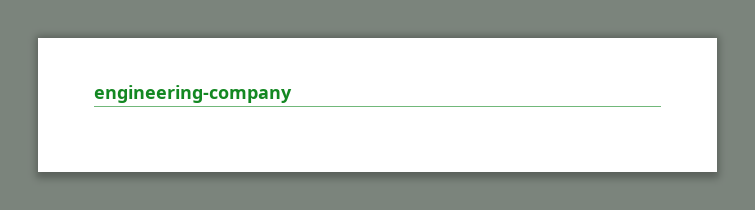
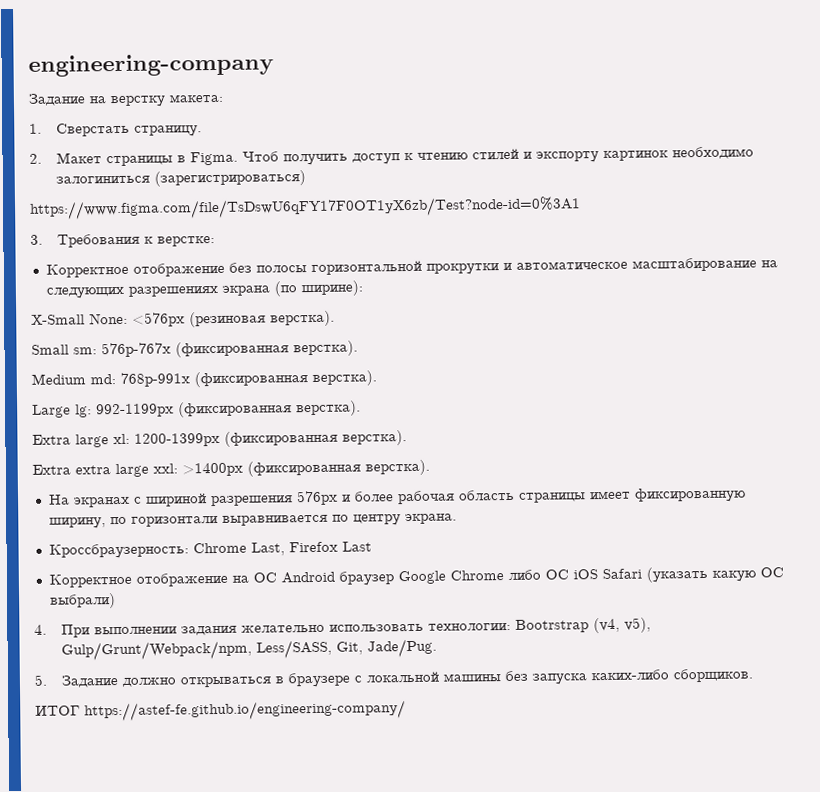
+ Задание на верстку макета:
+ 1. Сверстать страницу.
+ 2. Макет страницы в Figma. Чтоб получить доступ к чтению стилей и экспорту картинок необходимо залогиниться (зарегистрироваться)
+ https://www.figma.com/file/TsDswU6qFY17F0OT1yX6zb/Test?node-id=0%3A1
+ 3. Требования к верстке:
+ Корректное отображение без полосы горизонтальной прокрутки и автоматическое масштабирование на следующих разрешениях экрана (по ширине):
+ X-Small None: <576px (резиновая верстка).
+ Small sm: 576p-767x (фиксированная верстка).
+ Medium md: 768p-991x (фиксированная верстка).
+ Large lg: 992-1199px (фиксированная верстка).
+ Extra large xl: 1200-1399px (фиксированная верстка).
+ Extra extra large xxl: >1400px (фиксированная верстка).
+ На экранах с шириной разрешения 576px и более рабочая область страницы имеет фиксированную ширину, по горизонтали выравнивается по центру экрана.
+ Кроссбраузерность: Chrome Last, Firefox Last
+ Корректное отображение на ОС Android браузер Google Chrome либо ОС iOS Safari (указать какую ОС выбрали)
+ 4. При выполнении задания желательно использовать технологии: Bootrstrap (v4, v5), Gulp/Grunt/Webpack/npm, Less/SASS, Git, Jade/Pug.
+ 5. Задание должно открываться в браузере с локальной машины без запуска каких-либо сборщиков.
+ ИТОГ https://astef-fe.github.io/engineering-company/

